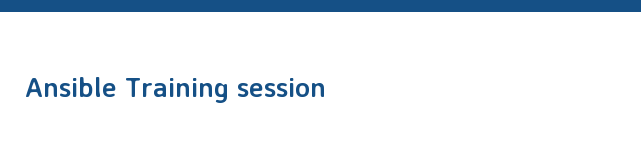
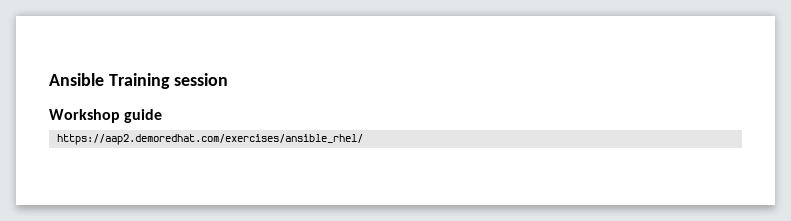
+ Workshop guide
+ https://aap2.demoredhat.com/exercises/ansible_rhel/

